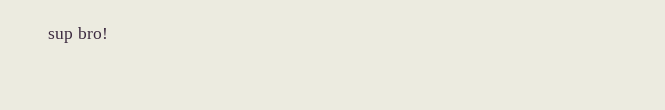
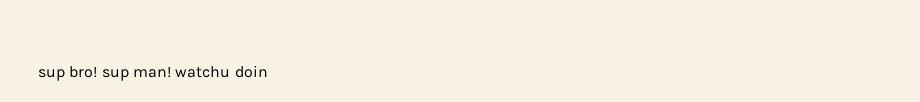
- sup bro!
+ sup bro! sup man! watchu doin

